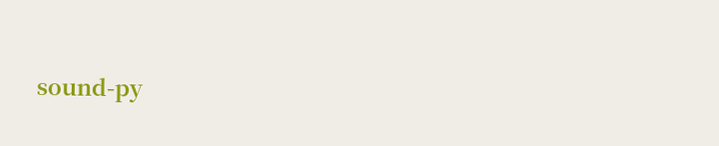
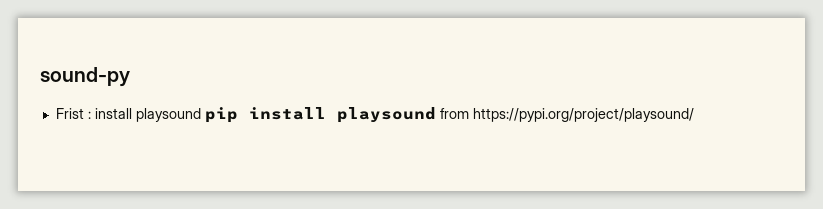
+ Frist : install playsound pip install playsound from https://pypi.org/project/playsound/

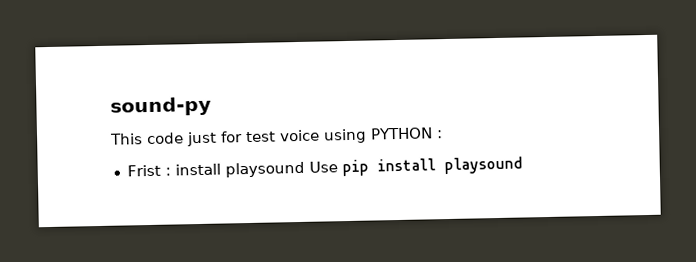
+ This code just for test voice using PYTHON :
- Frist : install playsound pip install playsound from https://pypi.org/project/playsound/
+ Frist : install playsound Use pip install playsound

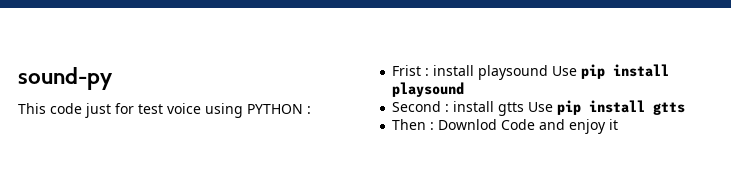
+ Second : install gtts Use pip install gtts
+ Then : Downlod Code and enjoy it

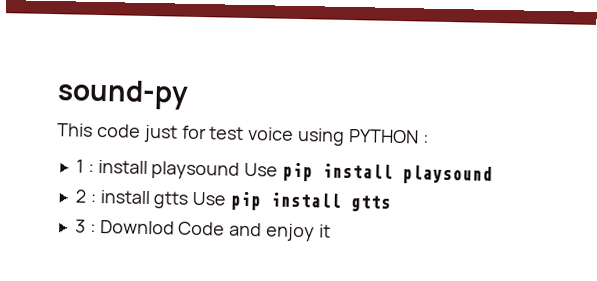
- Frist : install playsound Use pip install playsound
+ 1 : install playsound Use pip install playsound
- Second : install gtts Use pip install gtts
+ 2 : install gtts Use pip install gtts
- Then : Downlod Code and enjoy it
+ 3 : Downlod Code and enjoy it

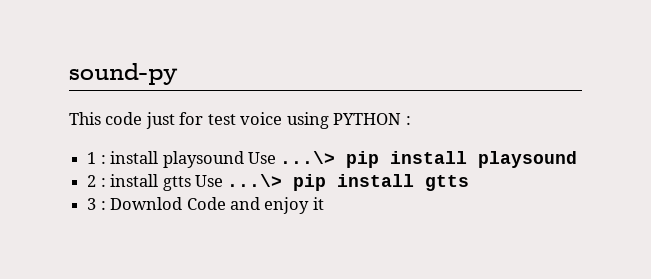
- 1 : install playsound Use pip install playsound
+ 1 : install playsound Use ...\> pip install playsound
- 2 : install gtts Use pip install gtts
+ 2 : install gtts Use ...\> pip install gtts

